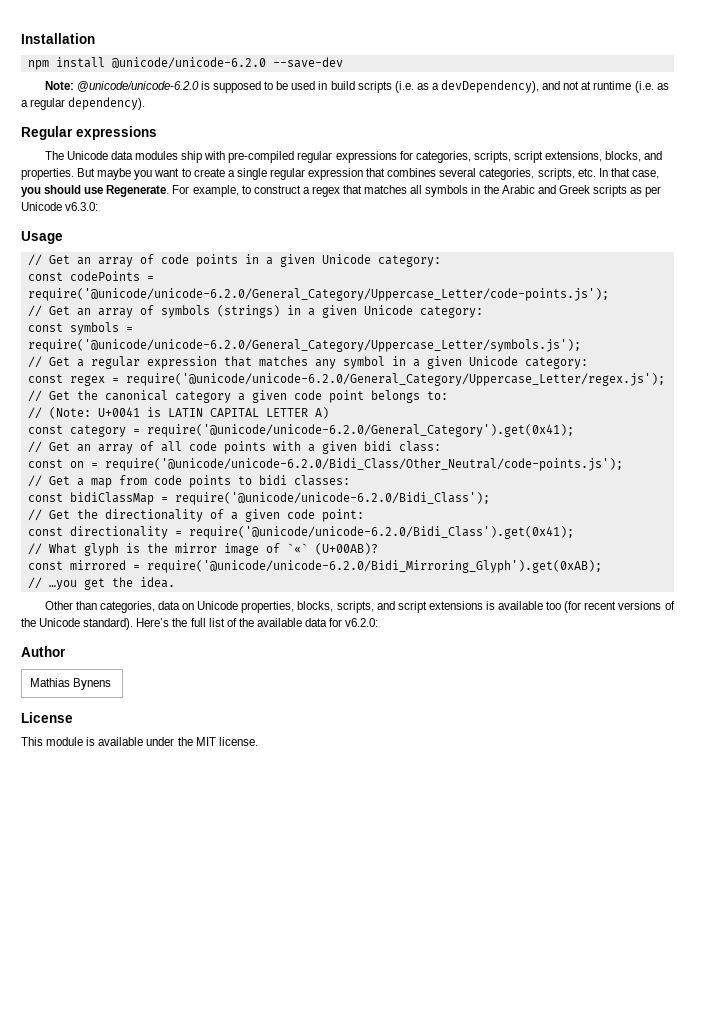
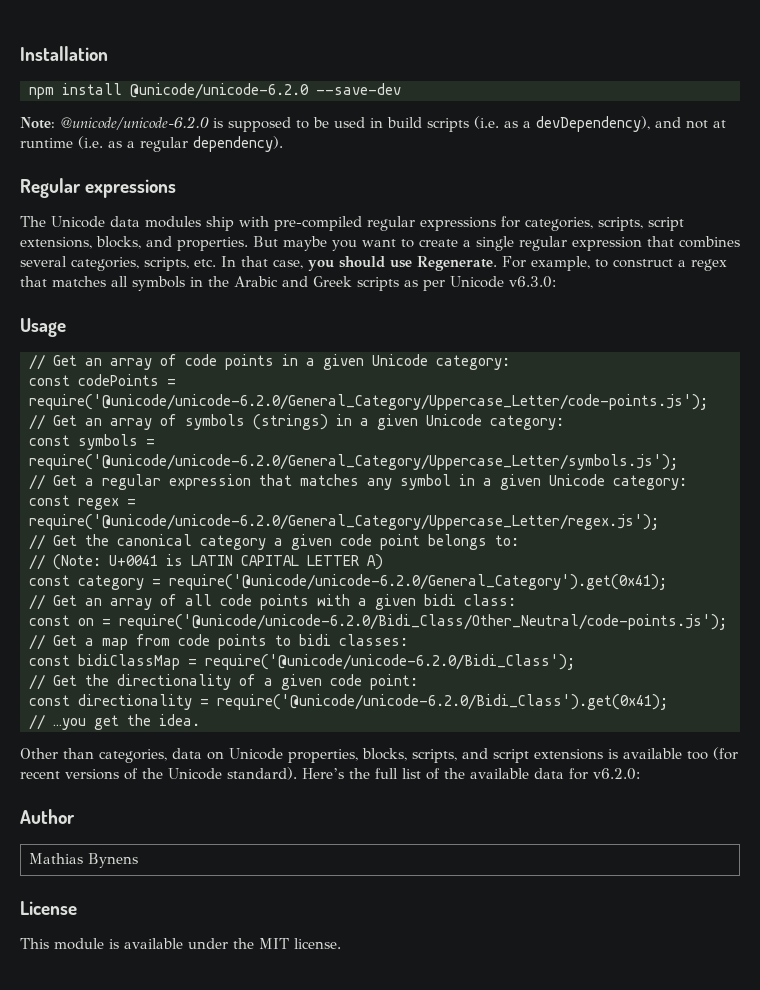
- // What glyph is the mirror image of `«` (U+00AB)?
- const mirrored = require('@unicode/unicode-6.2.0/Bidi_Mirroring_Glyph').get(0xAB);

